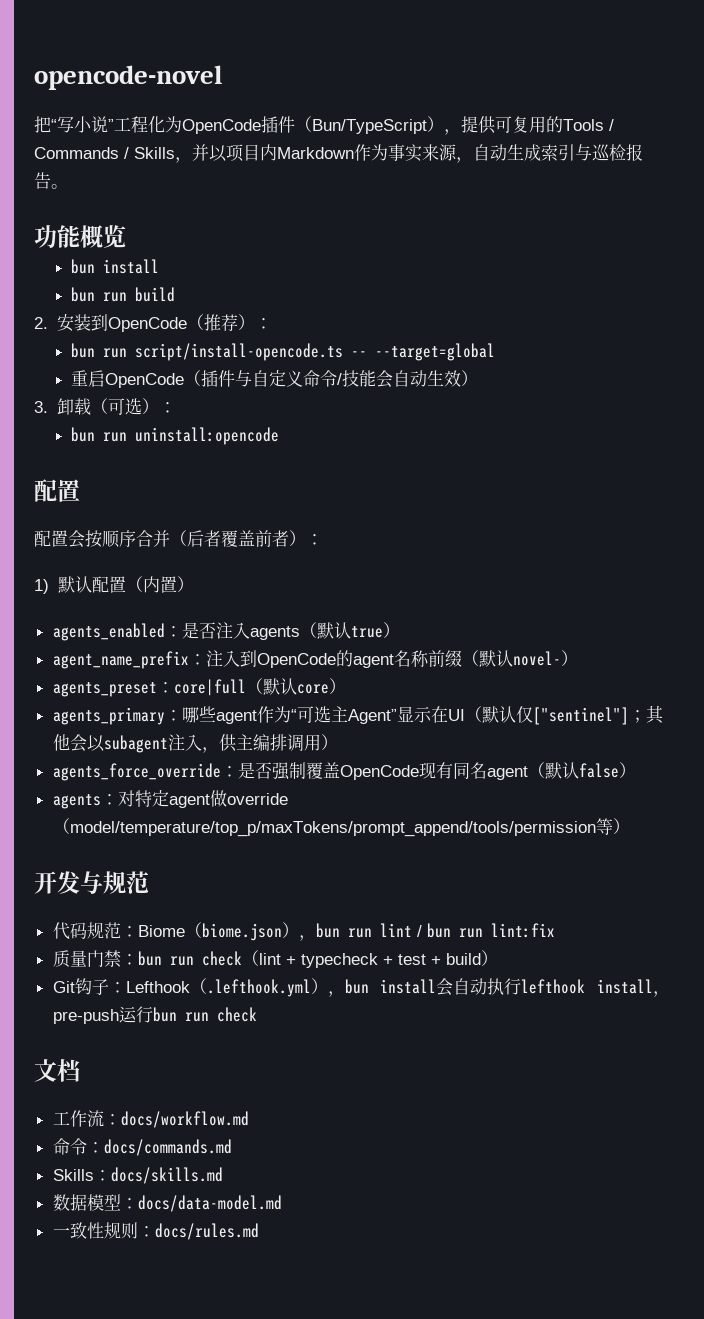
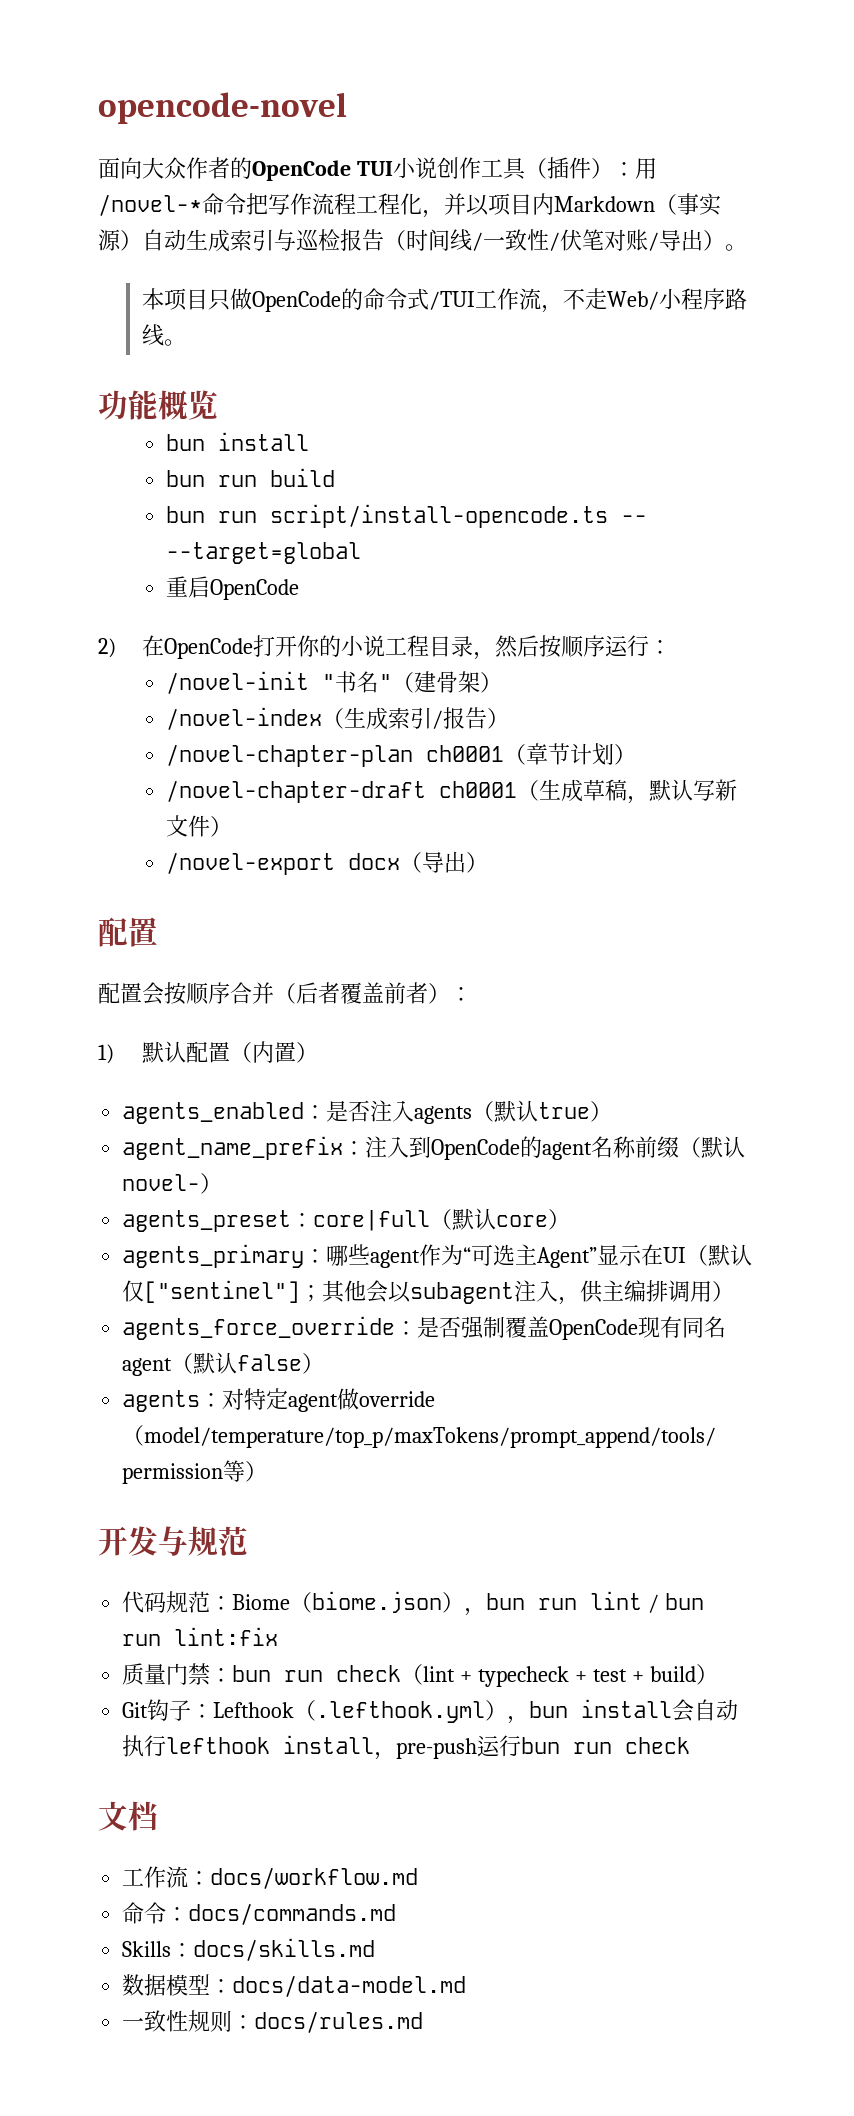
- 把“写小说”工程化为OpenCode插件（Bun/TypeScript），提供可复用的Tools / Commands / Skills，并以项目内Markdown作为事实来源，自动生成索引与巡检报告。
+ 面向大众作者的OpenCode TUI小说创作工具（插件）：用/novel-*命令把写作流程工程化，并以项目内Markdown（事实源）自动生成索引与巡检报告（时间线/一致性/伏笔对账/导出）。
+ 本项目只做OpenCode的命令式/TUI工作流，不走Web/小程序路线。
- 2.安装到OpenCode（推荐）：
- 重启OpenCode（插件与自定义命令/技能会自动生效）
- 3.卸载（可选）：
- bun run uninstall:opencode
+ 重启OpenCode
+ 2)在OpenCode打开你的小说工程目录，然后按顺序运行：
+ /novel-init "书名"（建骨架）
+ /novel-index（生成索引/报告）
+ /novel-chapter-plan ch0001（章节计划）
+ /novel-chapter-draft ch0001（生成草稿，默认写新文件）
+ /novel-export docx（导出）

